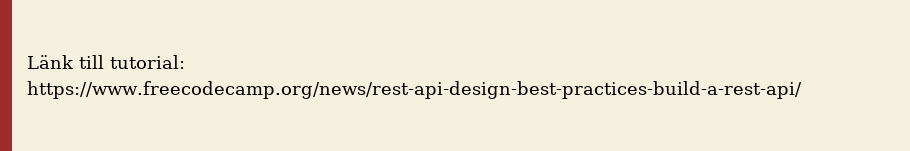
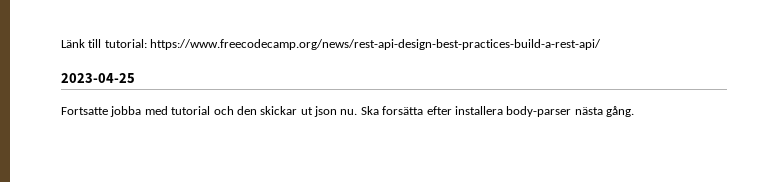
+ 2023-04-25
+ Fortsatte jobba med tutorial och den skickar ut json nu. Ska forsätta efter installera body-parser nästa gång.

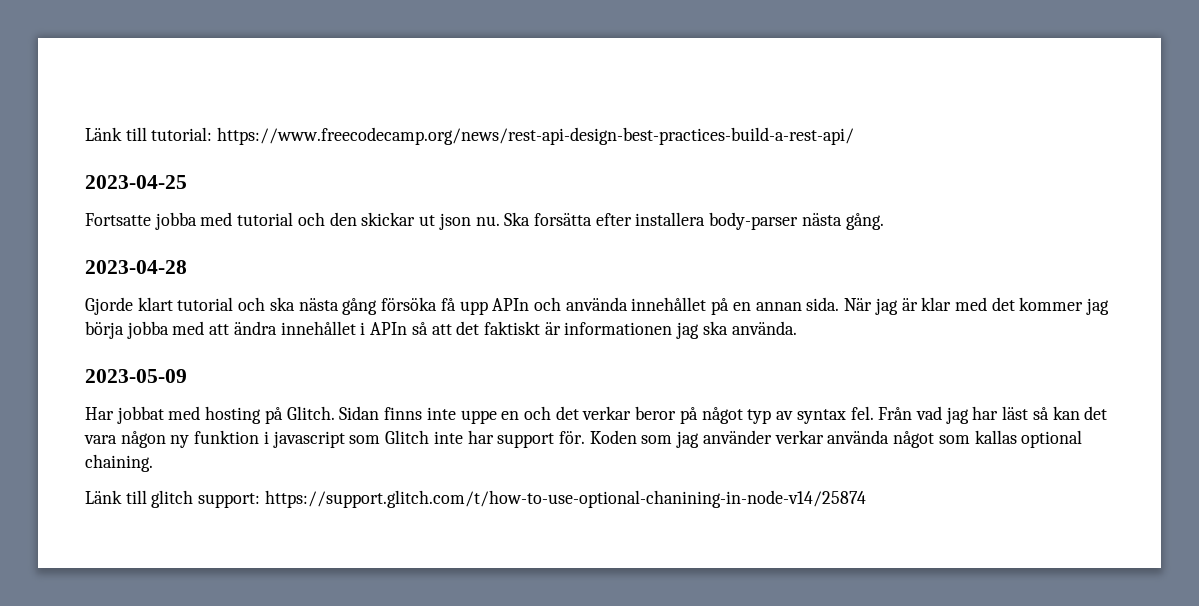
+ 2023-04-28
+ Gjorde klart tutorial och ska nästa gång försöka få upp APIn och använda innehållet på en annan sida. När jag är klar med det kommer jag börja jobba med att ändra innehållet i APIn så att det faktiskt är informationen jag ska använda.
+ 2023-05-09
+ Har jobbat med hosting på Glitch. Sidan finns inte uppe en och det verkar beror på något typ av syntax fel. Från vad jag har läst så kan det vara någon ny funktion i javascript som Glitch inte har support för. Koden som jag använder verkar använda något som kallas optional chaining.
+ Länk till glitch support: https://support.glitch.com/t/how-to-use-optional-chanining-in-node-v14/25874

